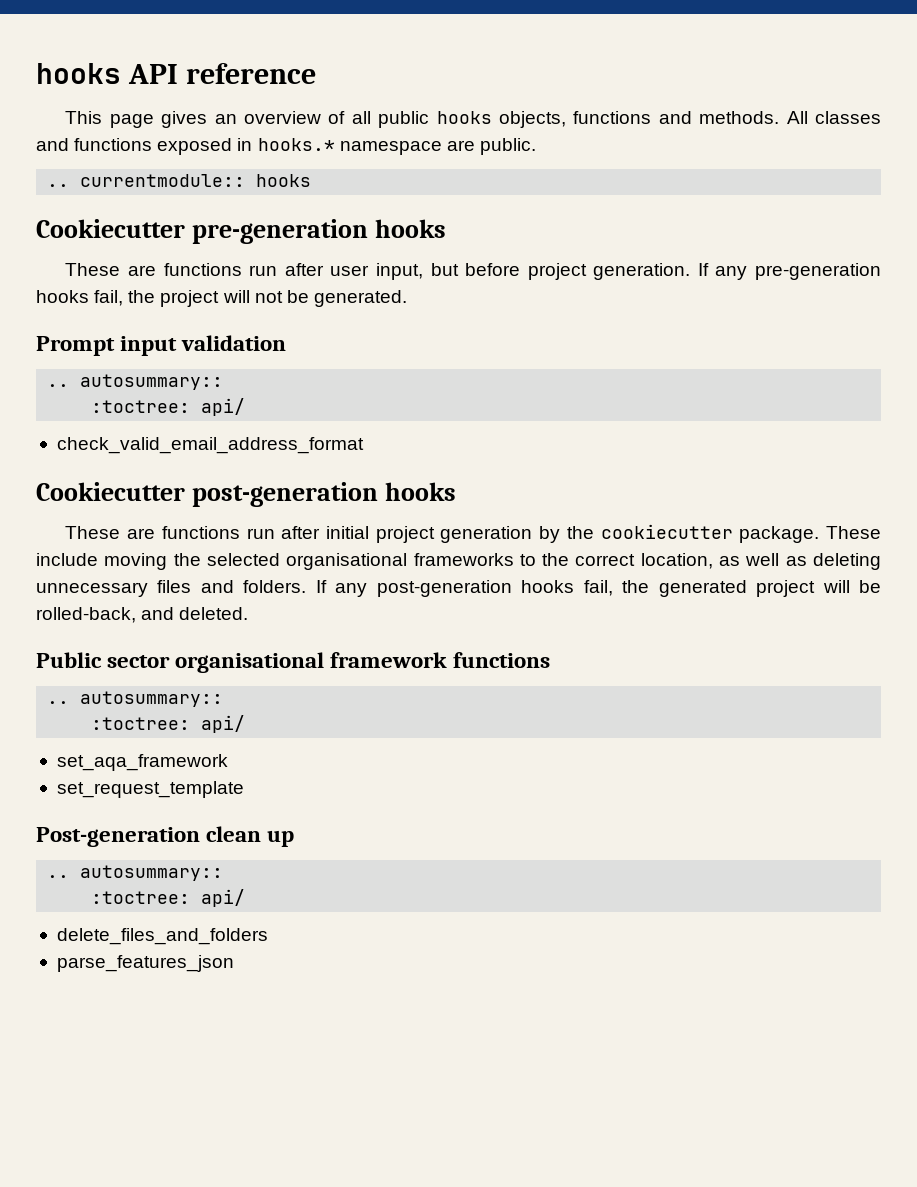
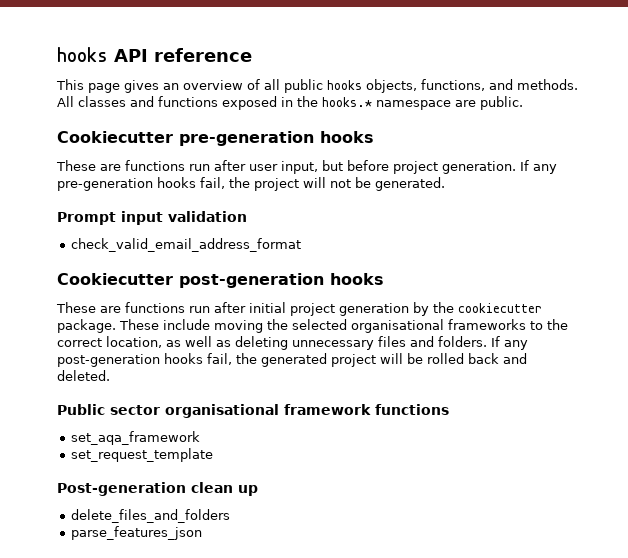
- This page gives an overview of all public hooks objects, functions and methods.
+ This page gives an overview of all public hooks objects, functions, and methods.
- All classes and functions exposed in hooks.* namespace are public.
+ All classes and functions exposed in the hooks.* namespace are public.
- .. currentmodule:: hooks
  Prompt input validation
- .. autosummary::
- :toctree: api/
- If any post-generation hooks fail, the generated project will be rolled-back, and deleted.
+ If any post-generation hooks fail, the generated project will be rolled back and deleted.
  Public sector organisational framework functions
- .. autosummary::
- :toctree: api/
  Post-generation clean up
- .. autosummary::
- :toctree: api/

